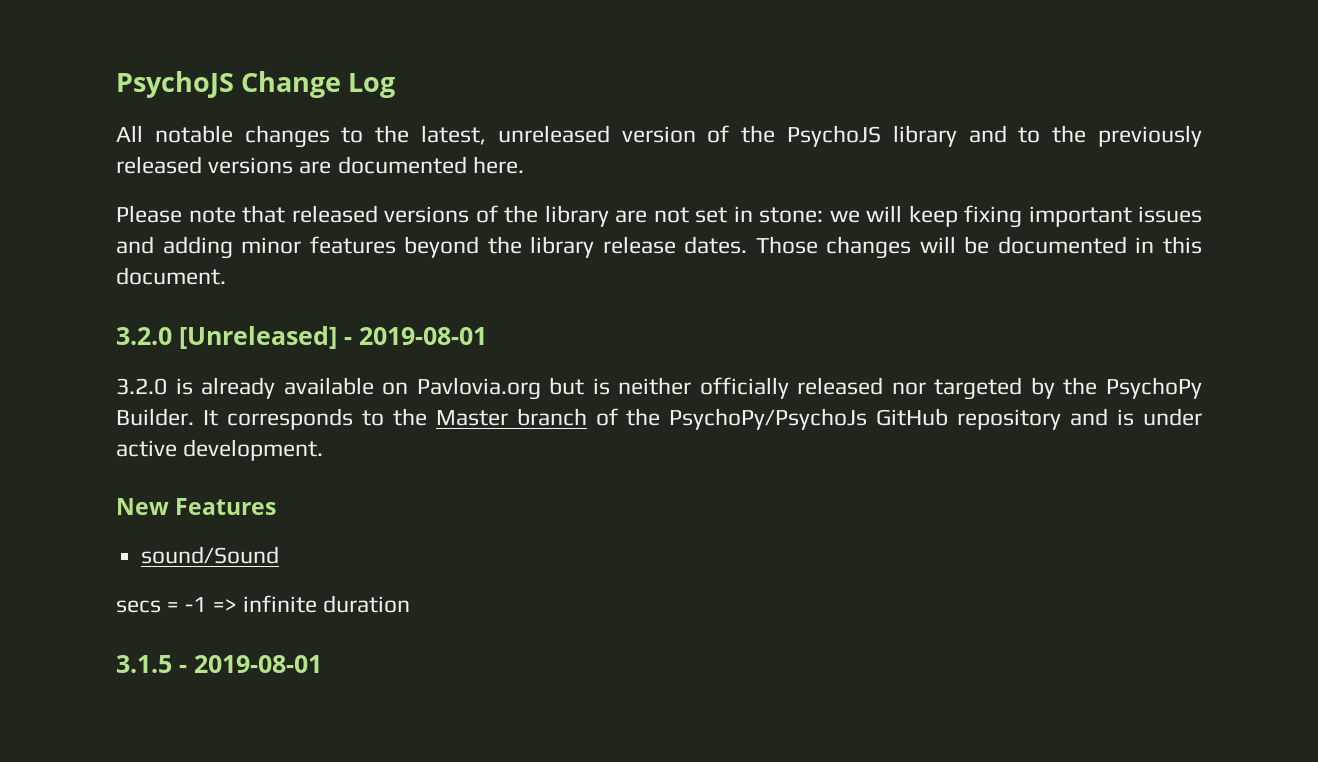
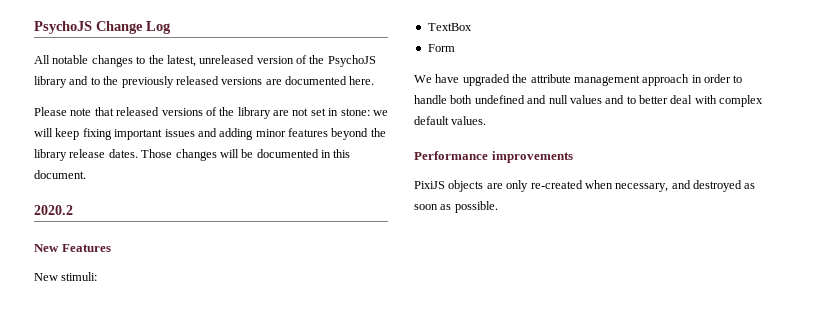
- 3.2.0 [Unreleased] - 2019-08-01
- 3.2.0 is already available on Pavlovia.org but is neither officially released nor targeted by the PsychoPy Builder. It corresponds to the Master branch of the PsychoPy/PsychoJs GitHub repository and is under active development.
+ 2020.2
  New Features
- sound/Sound
- secs = -1 => infinite duration
- 3.1.5 - 2019-08-01
+ New stimuli:
+ TextBox
+ Form
+ We have upgraded the attribute management approach in order to handle both undefined and null values and to better deal with complex default values.
+ Performance improvements
+ PixiJS objects are only re-created when necessary, and destroyed as soon as possible.

